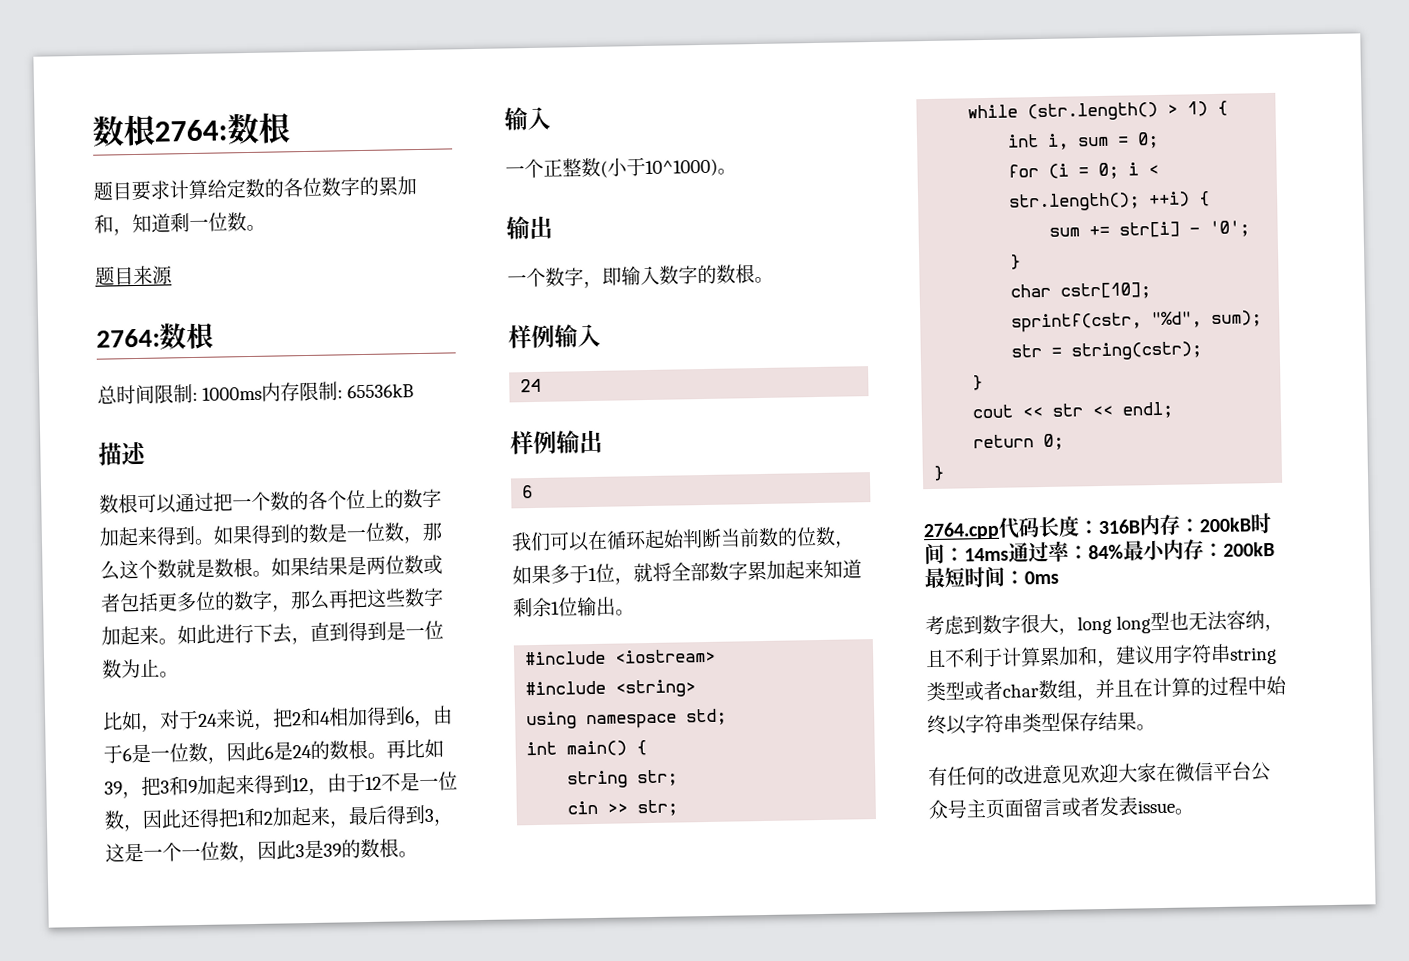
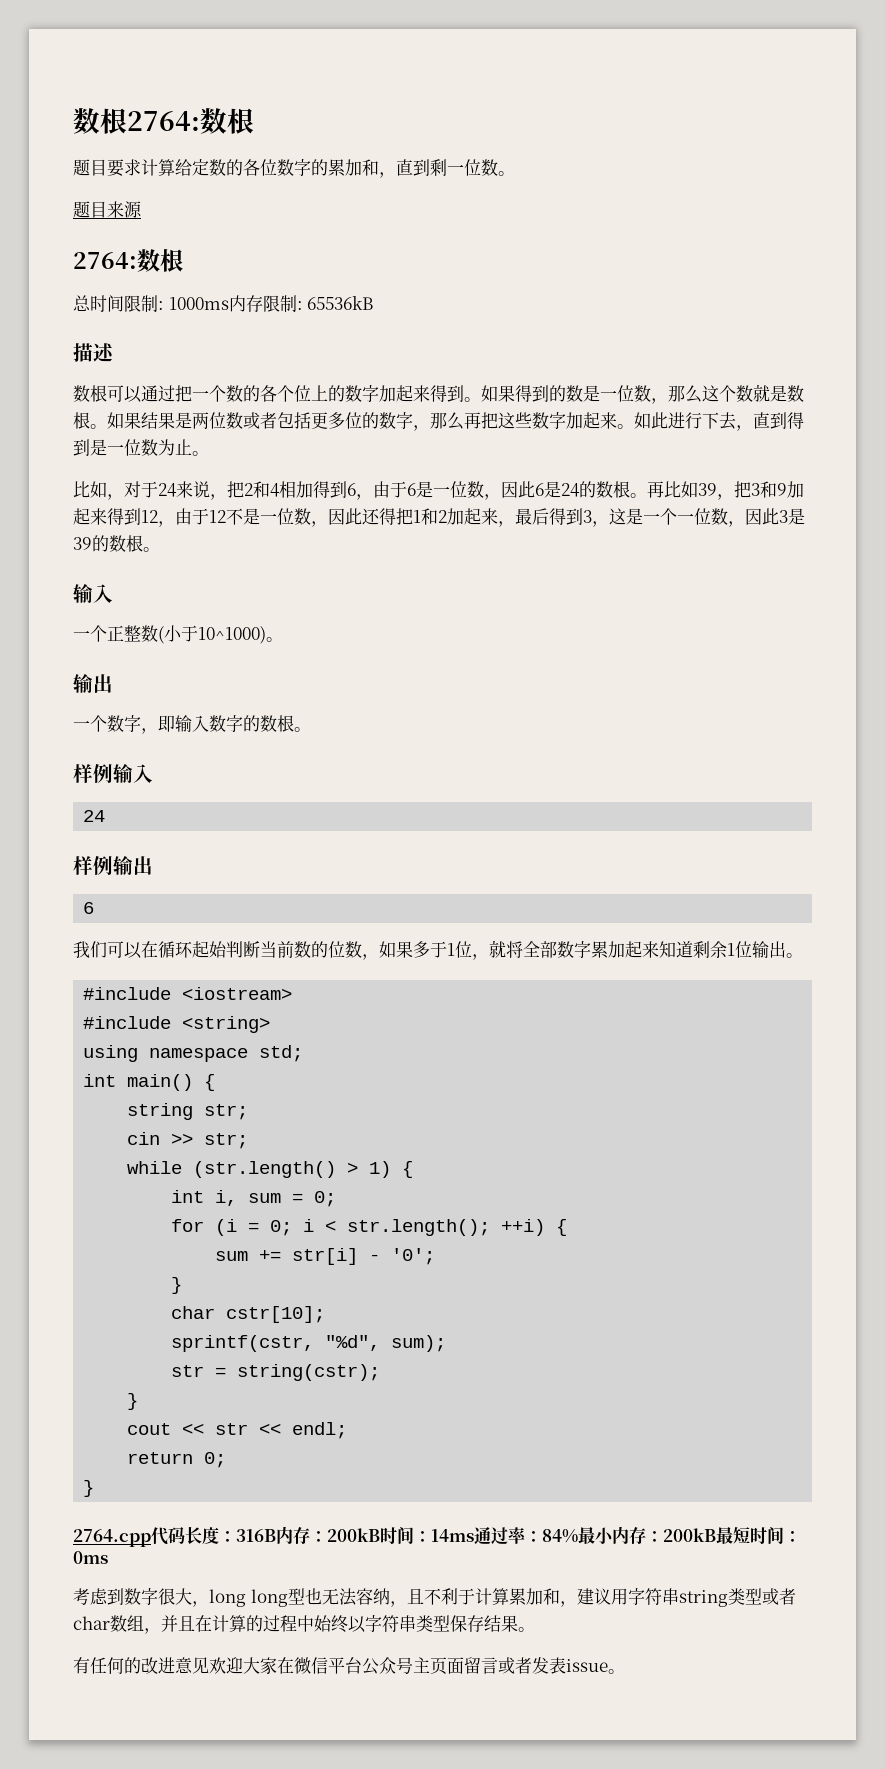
- 题目要求计算给定数的各位数字的累加和，知道剩一位数。
+ 题目要求计算给定数的各位数字的累加和，直到剩一位数。

